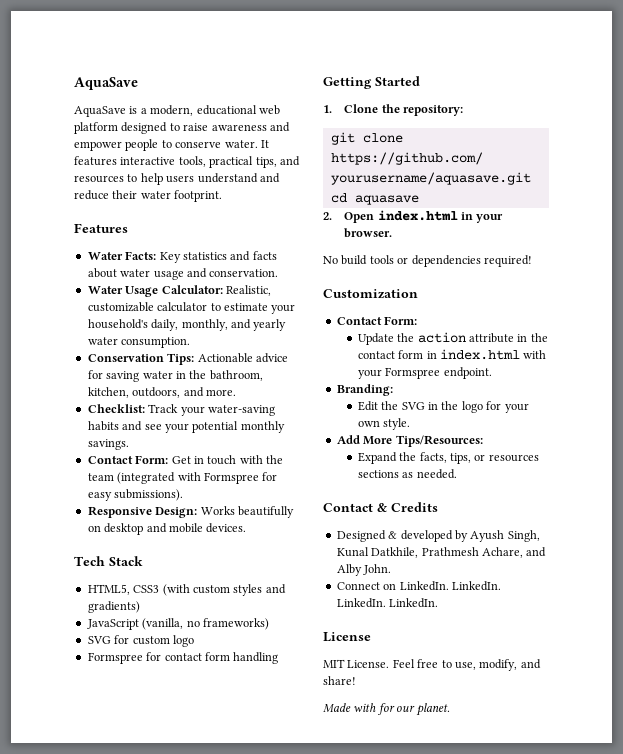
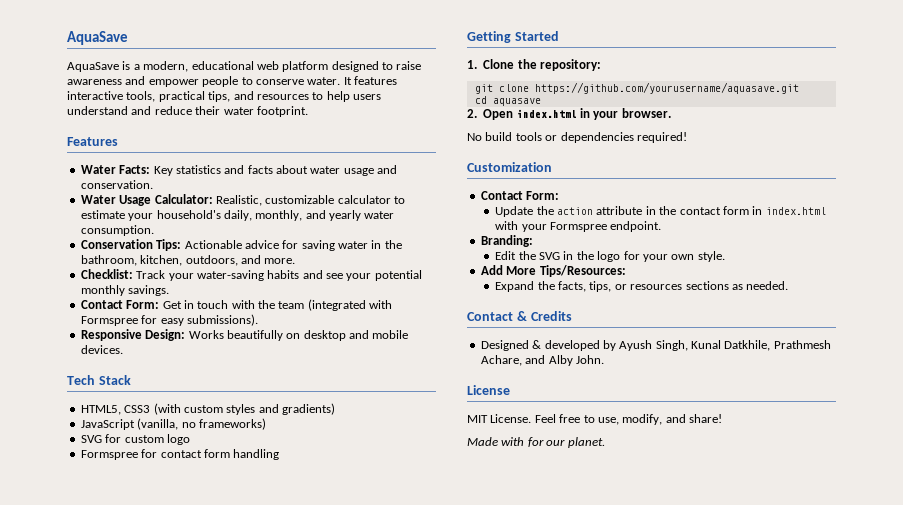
- Connect on LinkedIn. LinkedIn. LinkedIn. LinkedIn.

